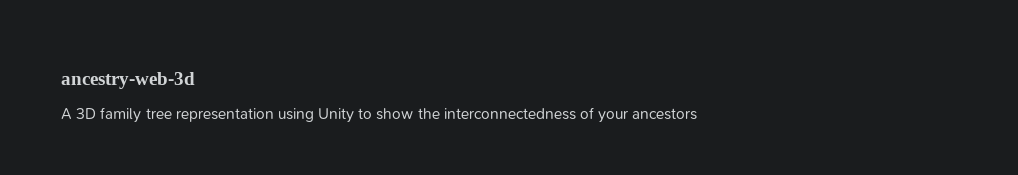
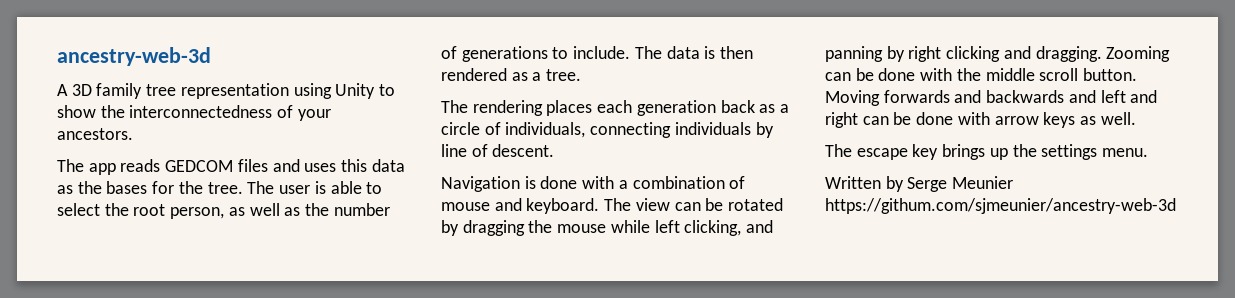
- A 3D family tree representation using Unity to show the interconnectedness of your ancestors
+ A 3D family tree representation using Unity to show the interconnectedness of your ancestors.
+ The app reads GEDCOM files and uses this data as the bases for the tree. The user is able to select the root person, as well as the number of generations to include. The data is then rendered as a tree.
+ The rendering places each generation back as a circle of individuals, connecting individuals by line of descent.
+ Navigation is done with a combination of mouse and keyboard. The view can be rotated by dragging the mouse while left clicking, and panning by right clicking and dragging. Zooming can be done with the middle scroll button. Moving forwards and backwards and left and right can be done with arrow keys as well.
+ The escape key brings up the settings menu.
+ Written by Serge Meunier https://githum.com/sjmeunier/ancestry-web-3d

